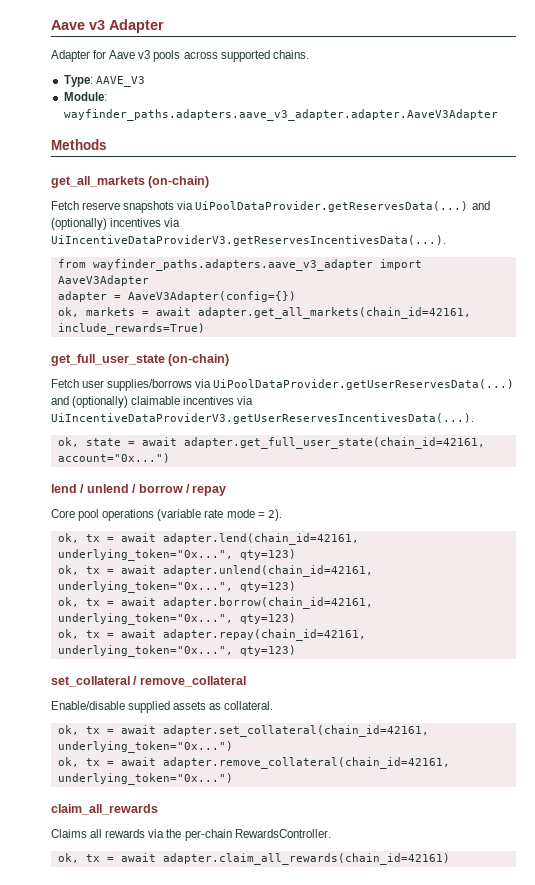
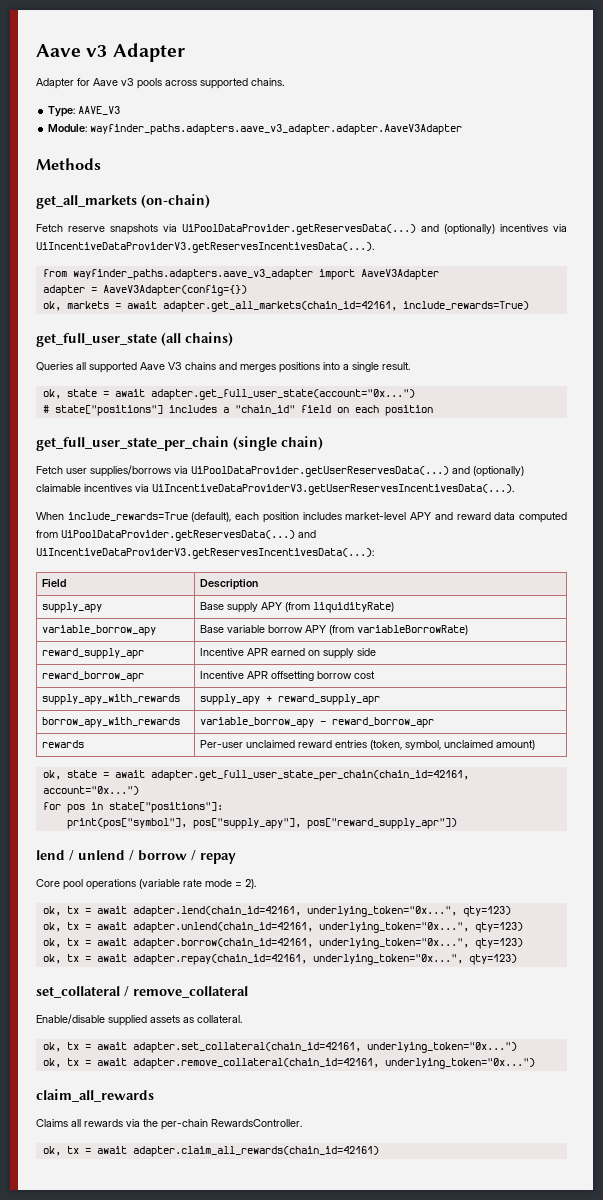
- get_full_user_state (on-chain)
+ get_full_user_state (all chains)
+ Queries all supported Aave V3 chains and merges positions into a single result.
+ ok, state = await adapter.get_full_user_state(account="0x...")
+ # state["positions"] includes a "chain_id" field on each position
+ get_full_user_state_per_chain (single chain)
- ok, state = await adapter.get_full_user_state(chain_id=42161, account="0x...")
+ When include_rewards=True (default), each position includes market-level APY and reward data computed from UiPoolDataProvider.getReservesData(...) and UiIncentiveDataProviderV3.getReservesIncentivesData(...):
+ Field | Description
+ supply_apy | Base supply APY (from liquidityRate)
+ variable_borrow_apy | Base variable borrow APY (from variableBorrowRate)
+ reward_supply_apr | Incentive APR earned on supply side
+ reward_borrow_apr | Incentive APR offsetting borrow cost
+ supply_apy_with_rewards | supply_apy + reward_supply_apr
+ borrow_apy_with_rewards | variable_borrow_apy - reward_borrow_apr
+ rewards | Per-user unclaimed reward entries (token, symbol, unclaimed amount)
+ ok, state = await adapter.get_full_user_state_per_chain(chain_id=42161, account="0x...")
+ for pos in state["positions"]:
+ print(pos["symbol"], pos["supply_apy"], pos["reward_supply_apr"])

